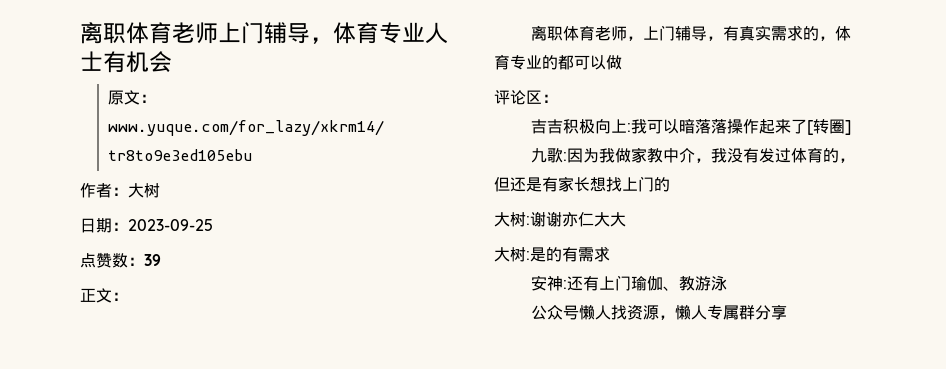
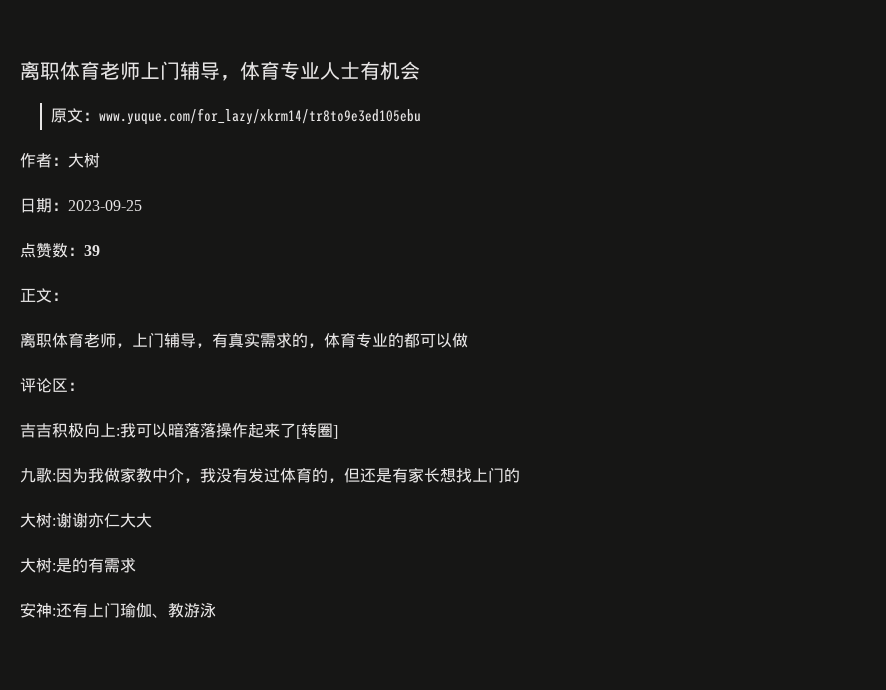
- 公众号懒人找资源，懒人专属群分享

